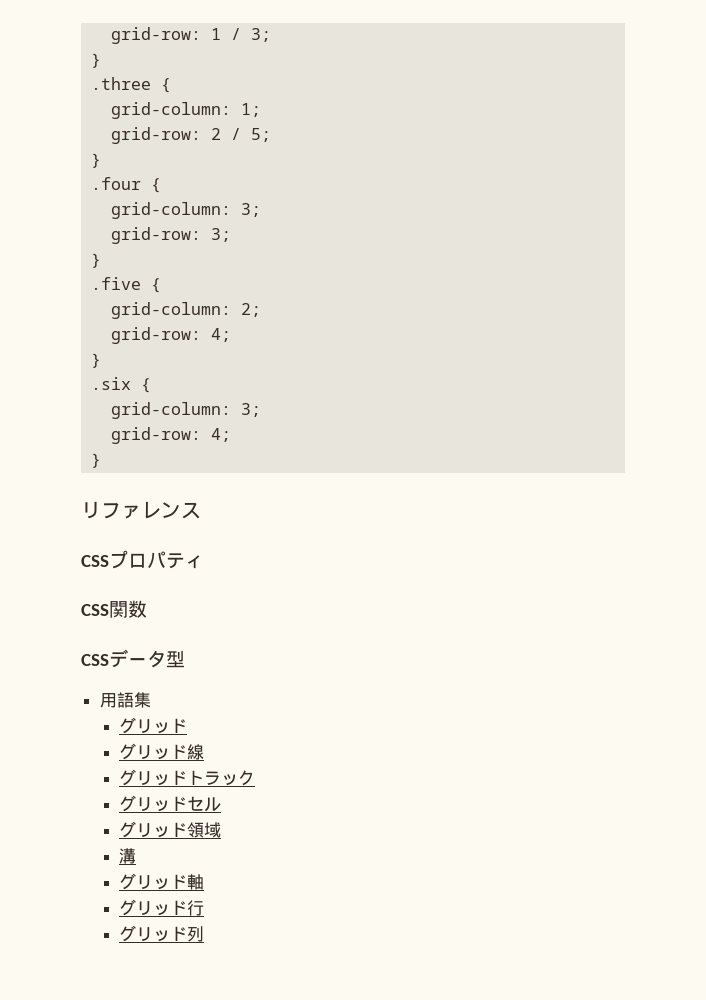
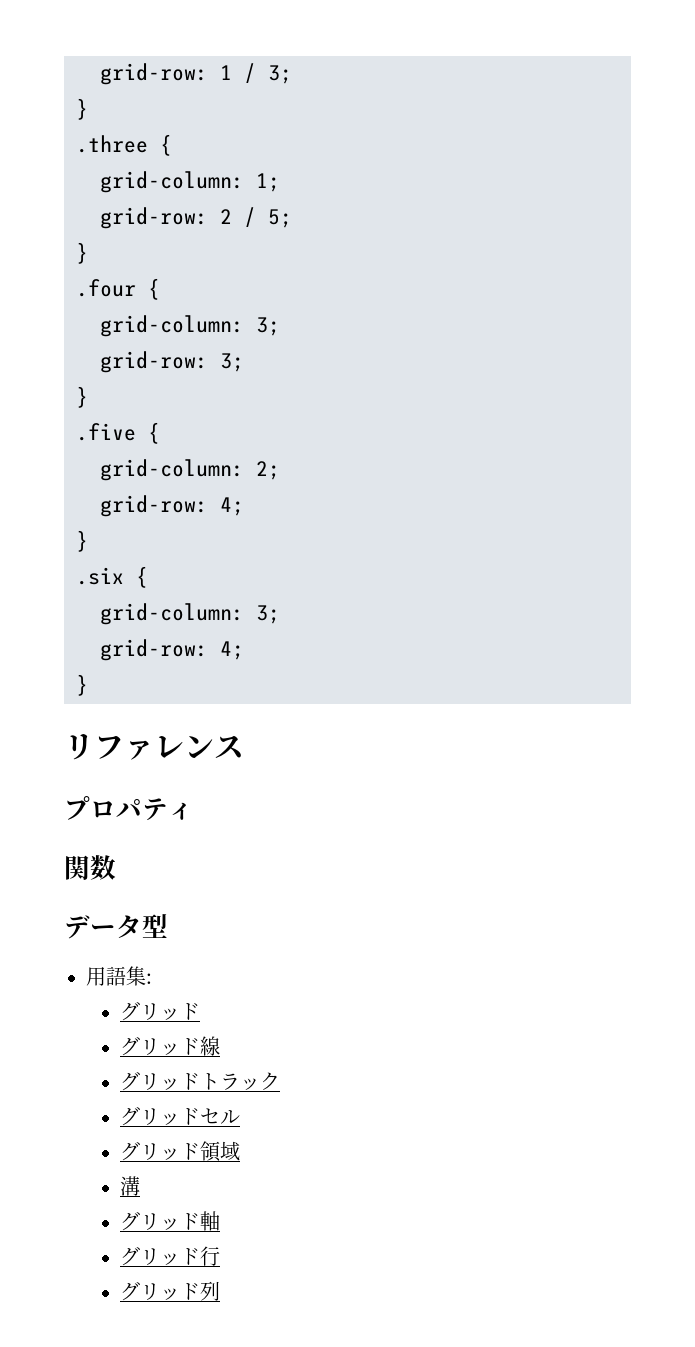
- CSSプロパティ
+ プロパティ
- CSS関数
+ 関数
- CSSデータ型
+ データ型
- 用語集
+ 用語集:

